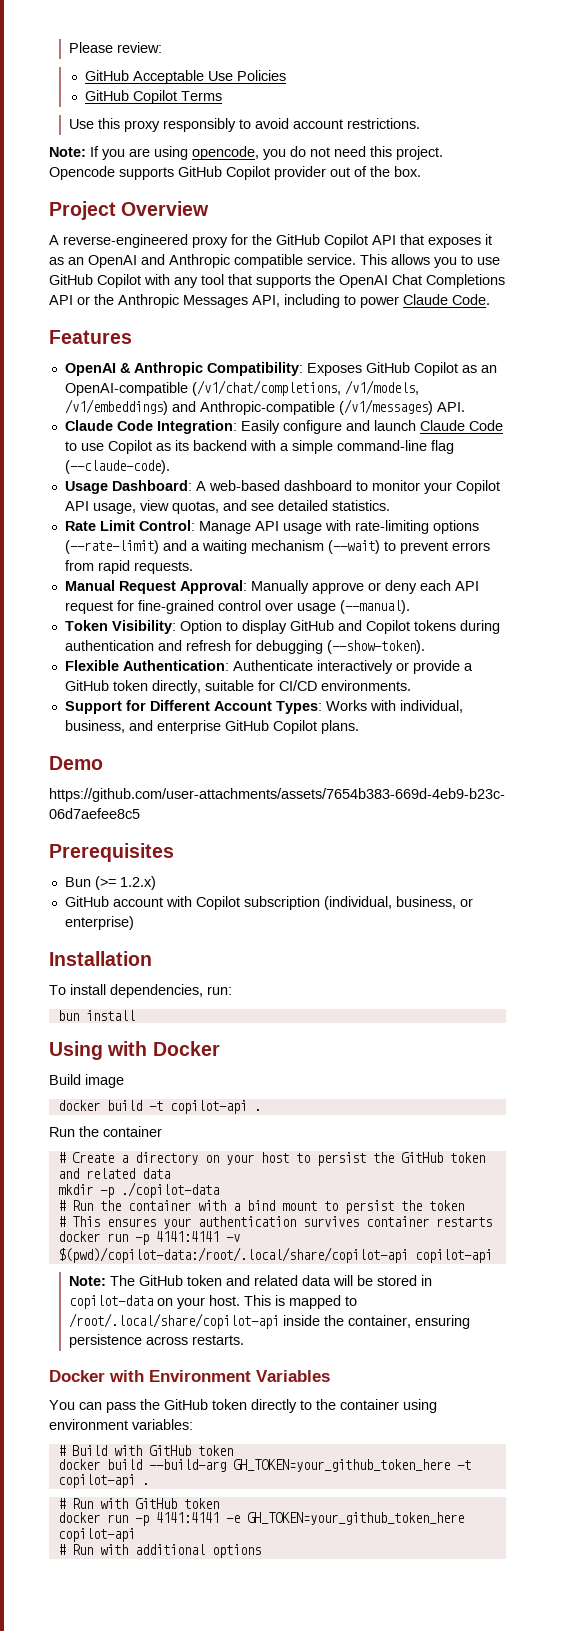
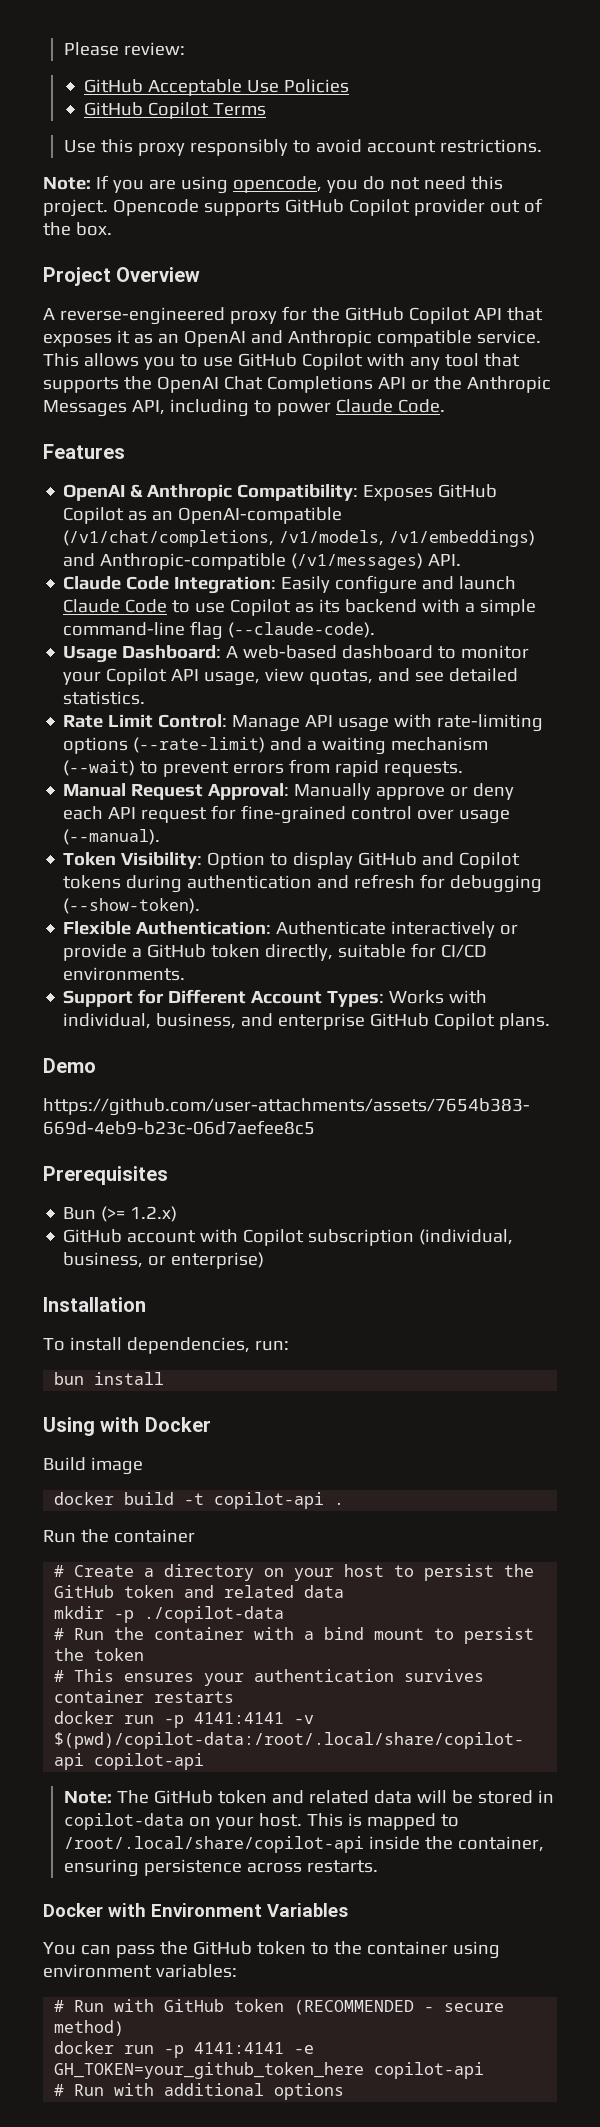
- You can pass the GitHub token directly to the container using environment variables:
+ You can pass the GitHub token to the container using environment variables:
- # Build with GitHub token
- docker build --build-arg GH_TOKEN=your_github_token_here -t copilot-api .
- # Run with GitHub token
+ # Run with GitHub token (RECOMMENDED - secure method)

